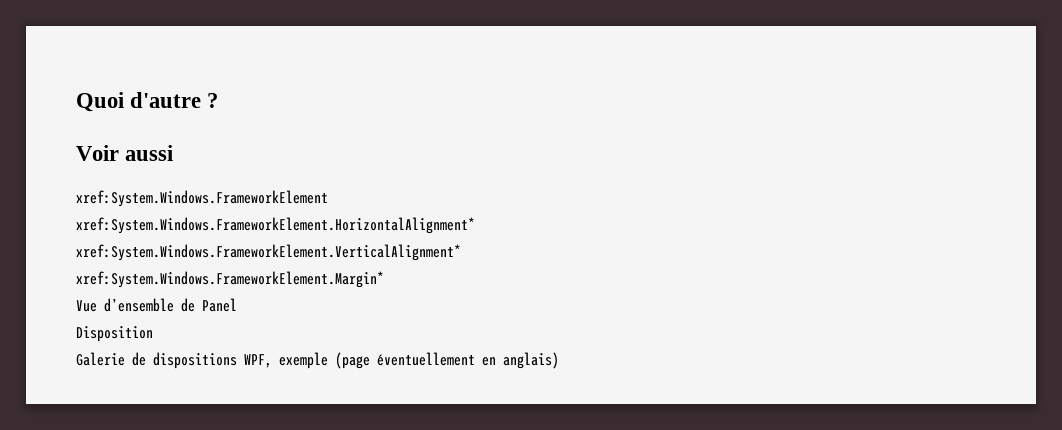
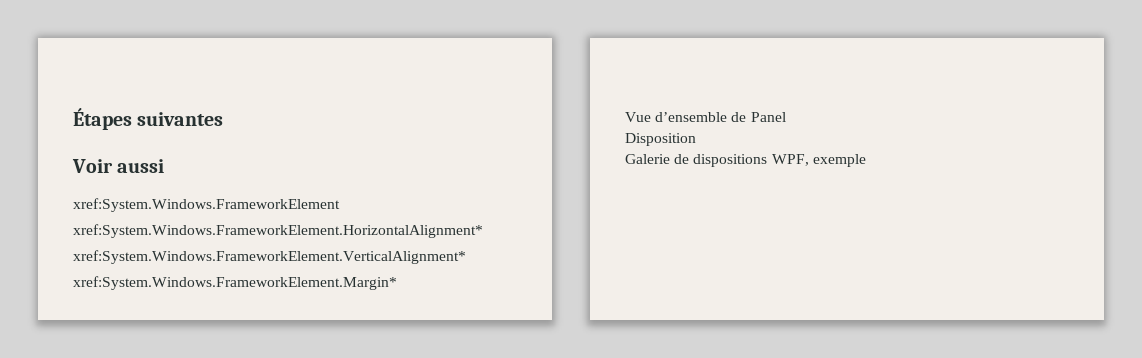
- Quoi d'autre ?
+ Étapes suivantes
- Galerie de dispositions WPF, exemple (page éventuellement en anglais)
+ Galerie de dispositions WPF, exemple

